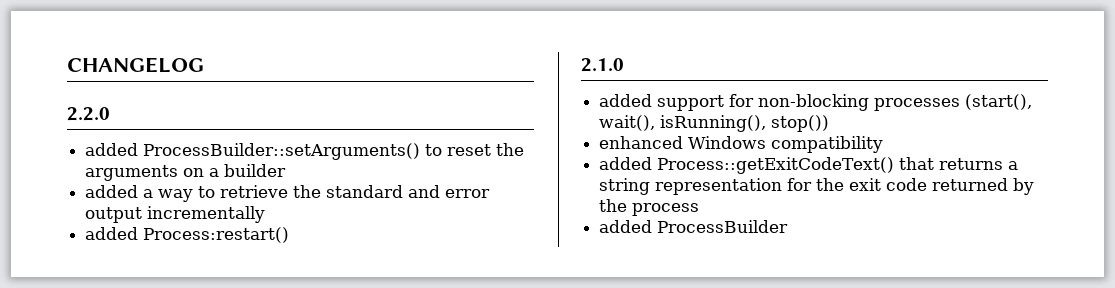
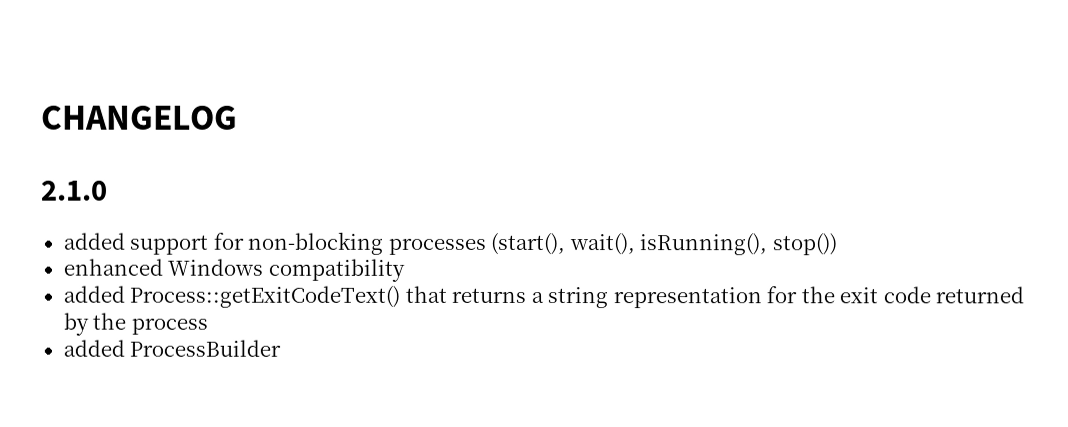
- 2.2.0
- added ProcessBuilder::setArguments() to reset the arguments on a builder
- added a way to retrieve the standard and error output incrementally
- added Process:restart()

